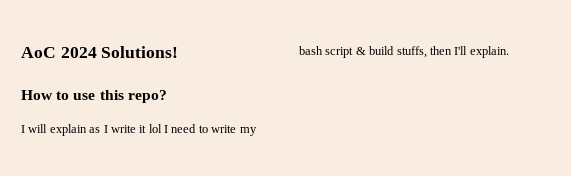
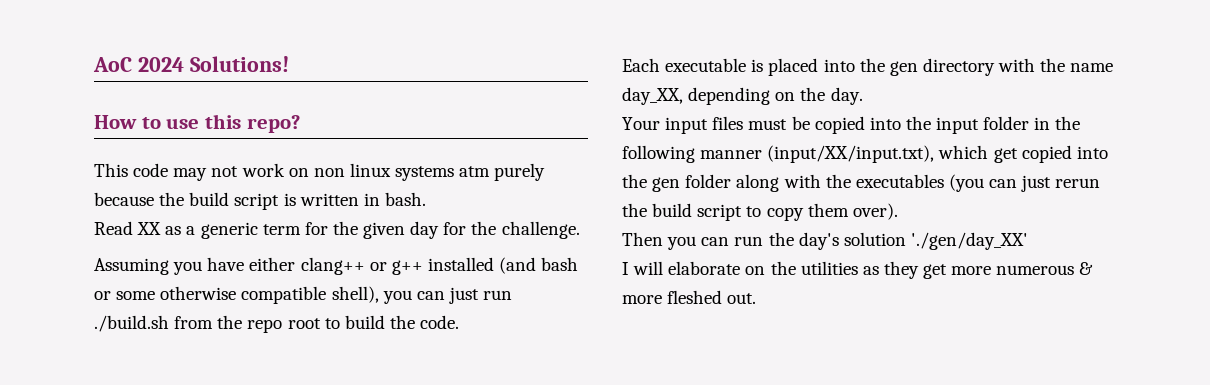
- I will explain as I write it lol I need to write my bash script & build stuffs, then I'll explain.
+ This code may not work on non linux systems atm purely because the build script is written in bash.
+ Read XX as a generic term for the given day for the challenge.
+ Assuming you have either clang++ or g++ installed (and bash or some otherwise compatible shell), you can just run ./build.sh from the repo root to build the code.
+ Each executable is placed into the gen directory with the name day_XX, depending on the day.
+ Your input files must be copied into the input folder in the following manner (input/XX/input.txt), which get copied into the gen folder along with the executables (you can just rerun the build script to copy them over).
+ Then you can run the day's solution './gen/day_XX'
+ I will elaborate on the utilities as they get more numerous & more fleshed out.

